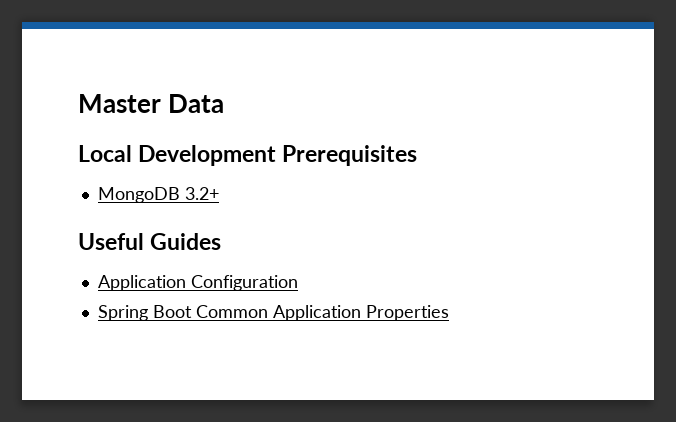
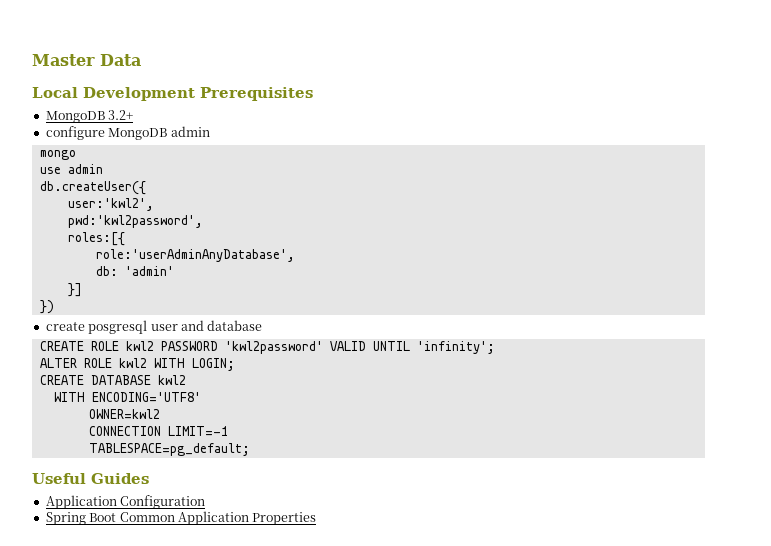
+ configure MongoDB admin
+ mongo
+ use admin
+ db.createUser({
+ user:'kwl2',
+ pwd:'kwl2password',
+ roles:[{
+ role:'userAdminAnyDatabase',
+ db: 'admin'
+ }]
+ })
+ create posgresql user and database
+ CREATE ROLE kwl2 PASSWORD 'kwl2password' VALID UNTIL 'infinity';
+ ALTER ROLE kwl2 WITH LOGIN;
+ CREATE DATABASE kwl2
+ WITH ENCODING='UTF8'
+ OWNER=kwl2
+ CONNECTION LIMIT=-1
+ TABLESPACE=pg_default;

